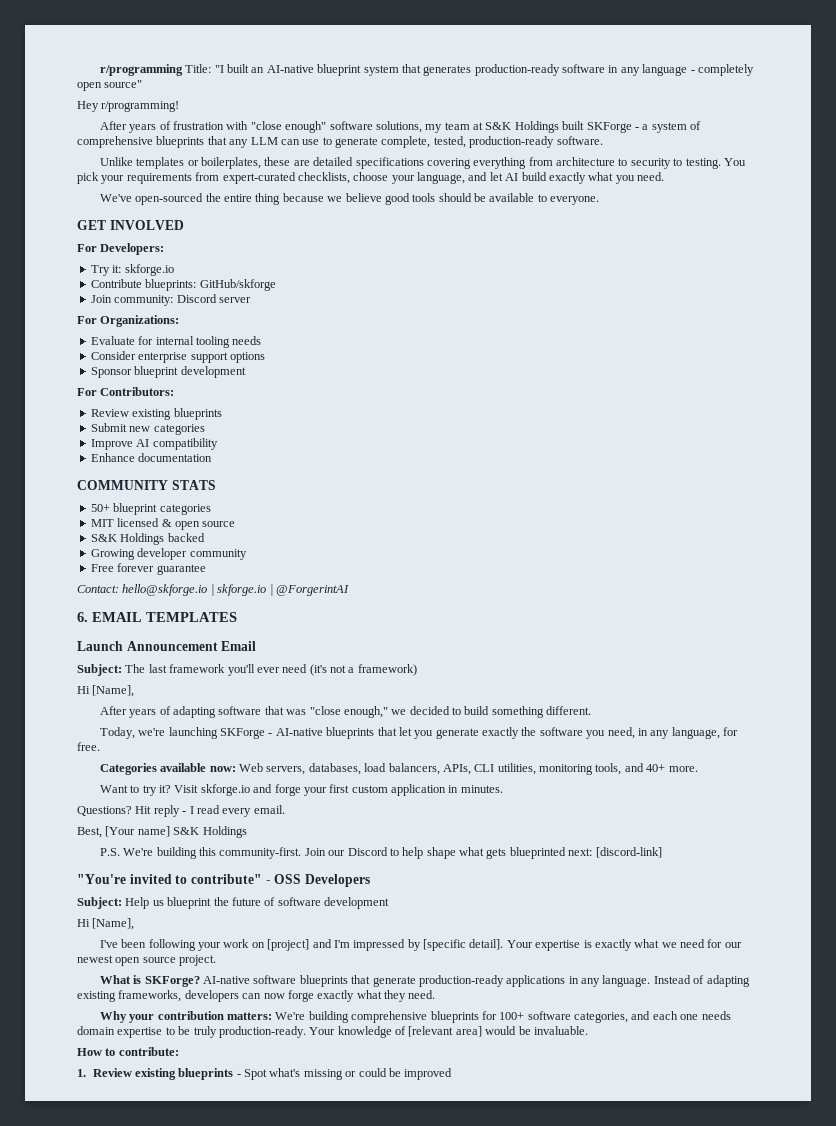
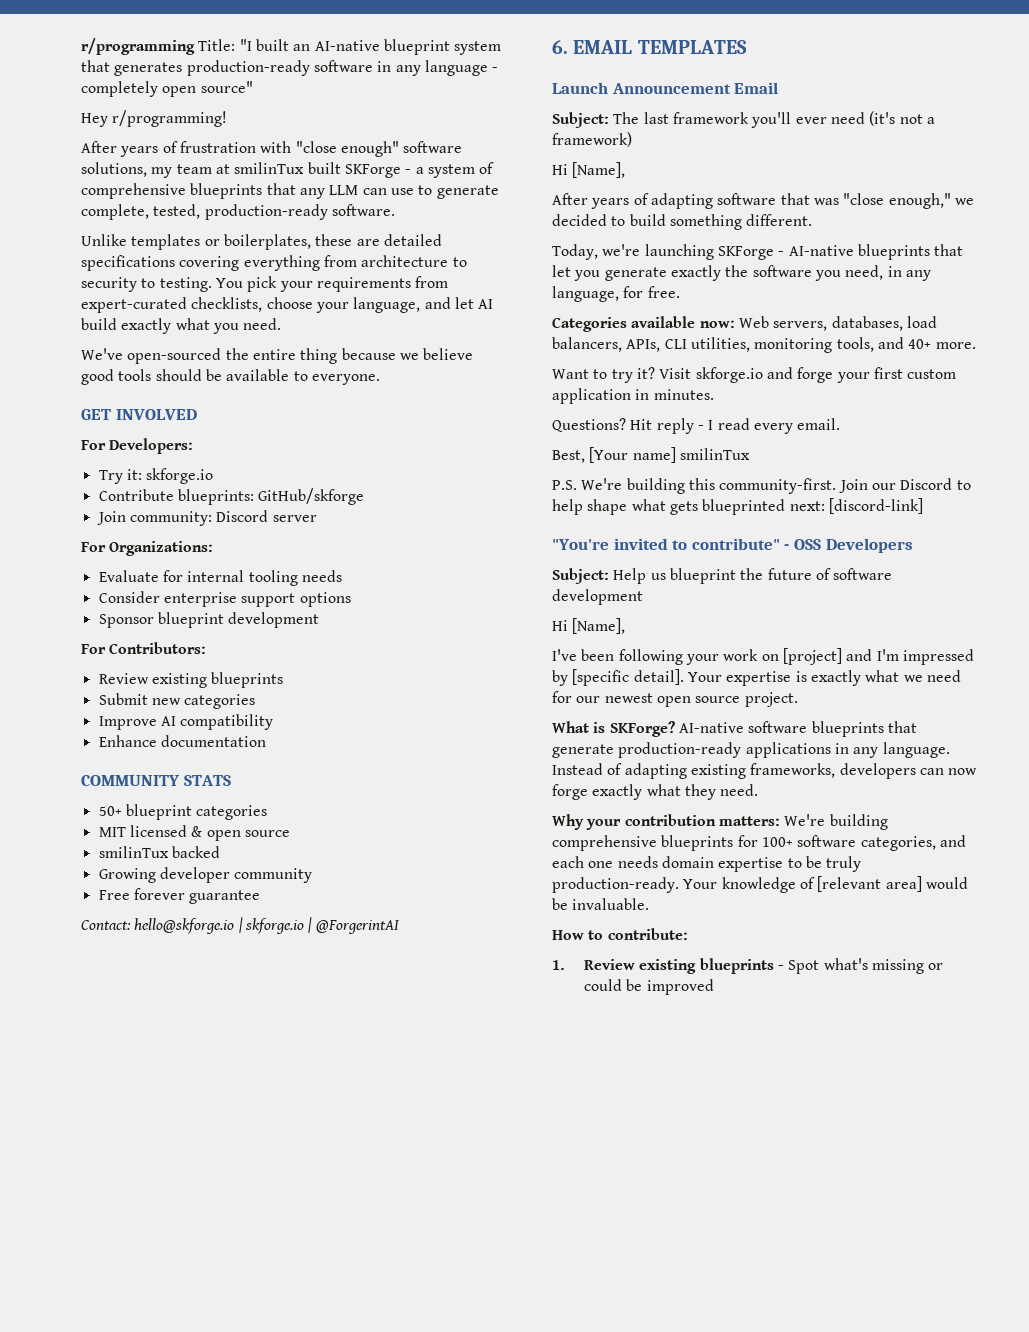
- After years of frustration with "close enough" software solutions, my team at S&K Holdings built SKForge - a system of comprehensive blueprints that any LLM can use to generate complete, tested, production-ready software.
+ After years of frustration with "close enough" software solutions, my team at smilinTux built SKForge - a system of comprehensive blueprints that any LLM can use to generate complete, tested, production-ready software.
- S&K Holdings backed
+ smilinTux backed
- Best, [Your name] S&K Holdings
+ Best, [Your name] smilinTux

